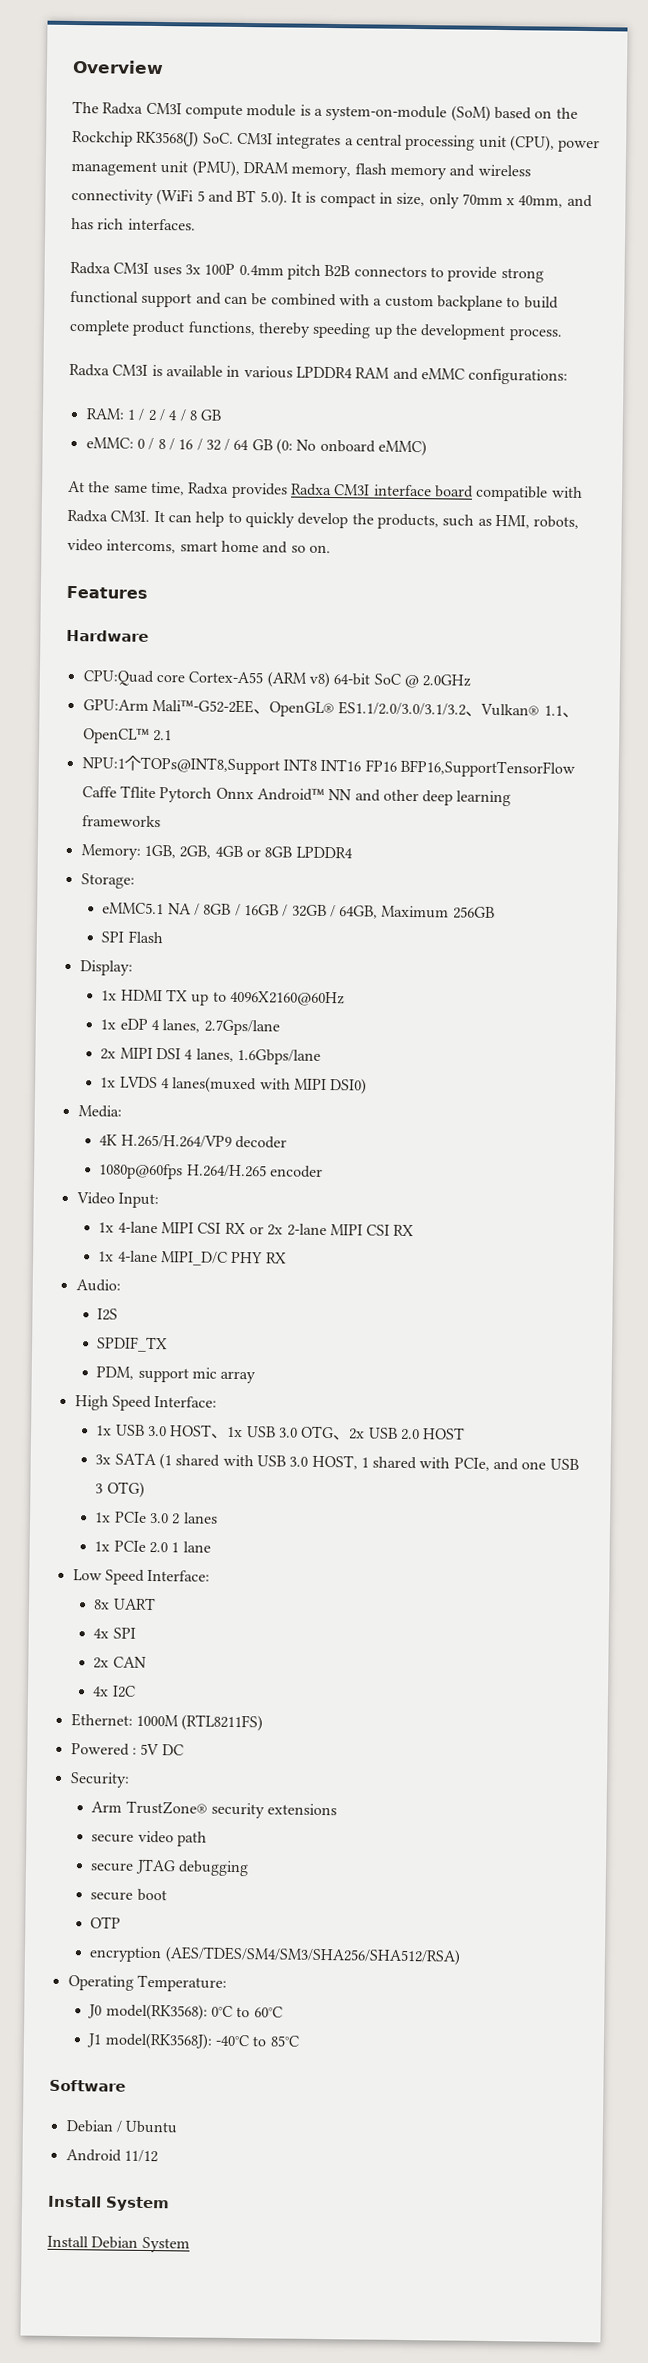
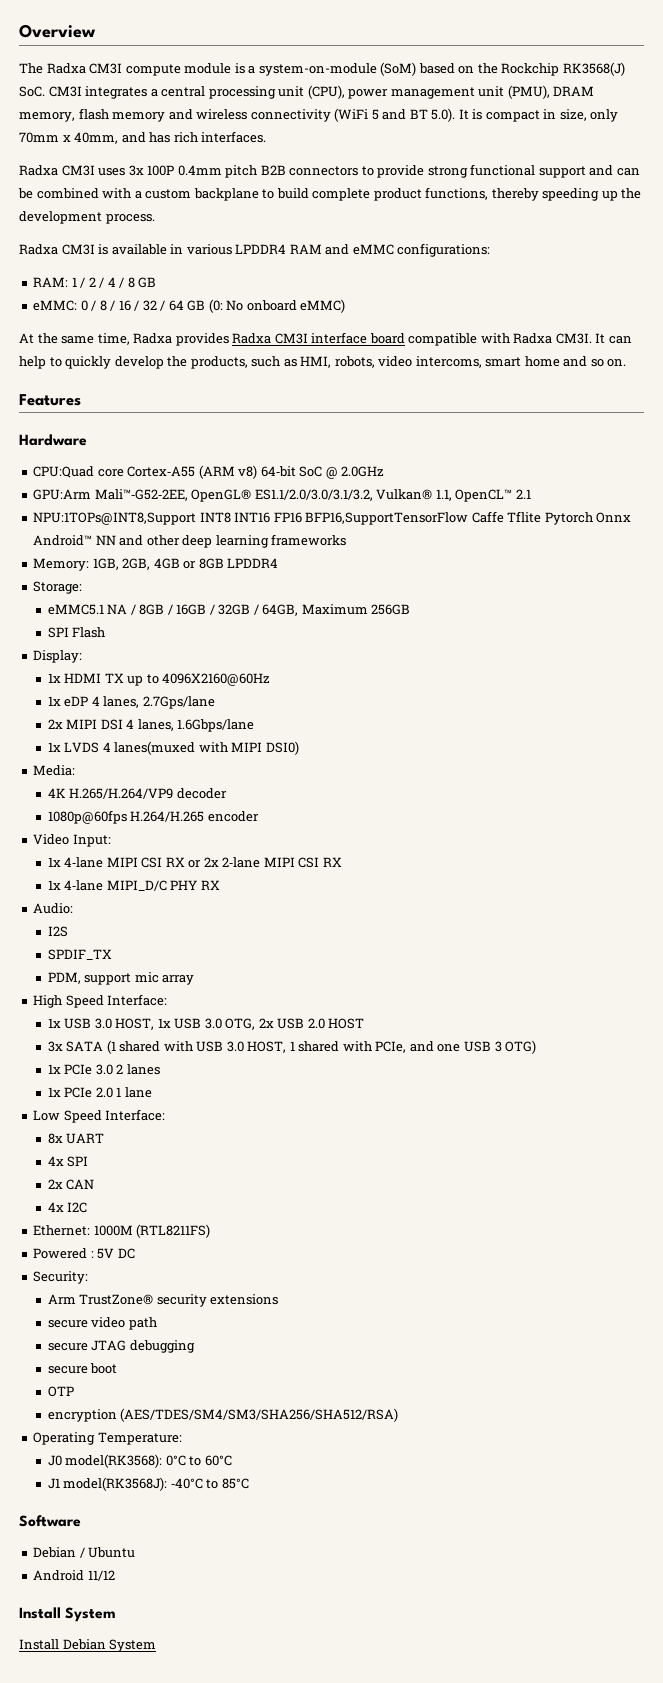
- GPU:Arm Mali™‑G52‑2EE、OpenGL® ES1.1/2.0/3.0/3.1/3.2、Vulkan® 1.1、OpenCL™ 2.1
+ GPU:Arm Mali™‑G52‑2EE, OpenGL® ES1.1/2.0/3.0/3.1/3.2, Vulkan® 1.1, OpenCL™ 2.1
- NPU:1个TOPs@INT8,Support INT8 INT16 FP16 BFP16,SupportTensorFlow Caffe Tflite Pytorch Onnx Android™ NN and other deep learning frameworks
+ NPU:1TOPs@INT8,Support INT8 INT16 FP16 BFP16,SupportTensorFlow Caffe Tflite Pytorch Onnx Android™ NN and other deep learning frameworks
- 1x USB 3.0 HOST、1x USB 3.0 OTG、2x USB 2.0 HOST
+ 1x USB 3.0 HOST, 1x USB 3.0 OTG, 2x USB 2.0 HOST

